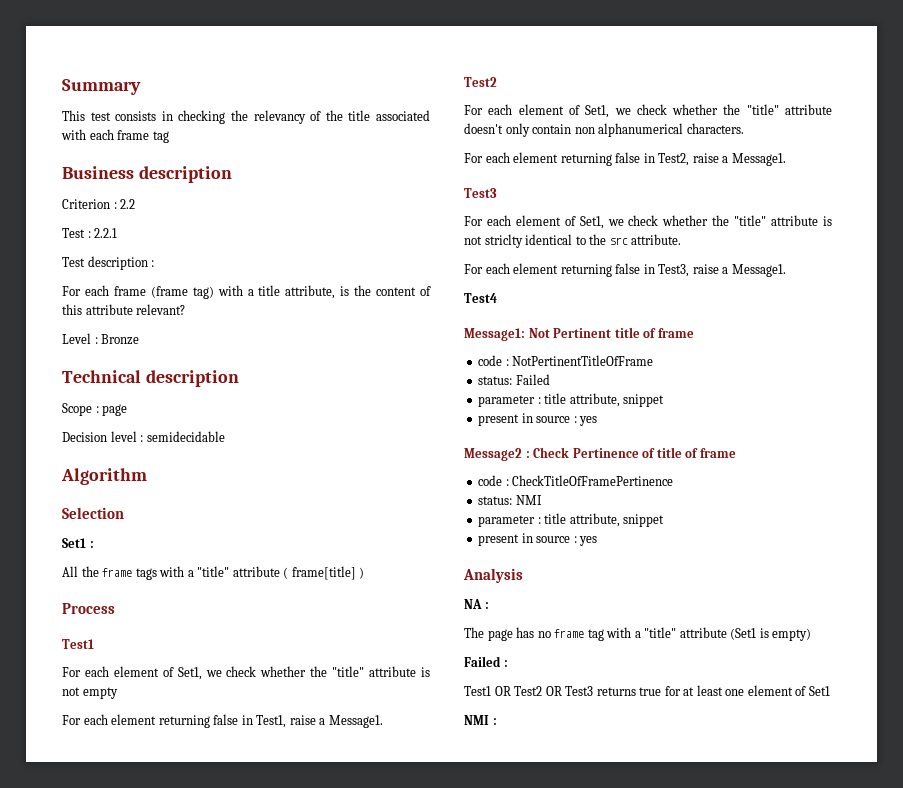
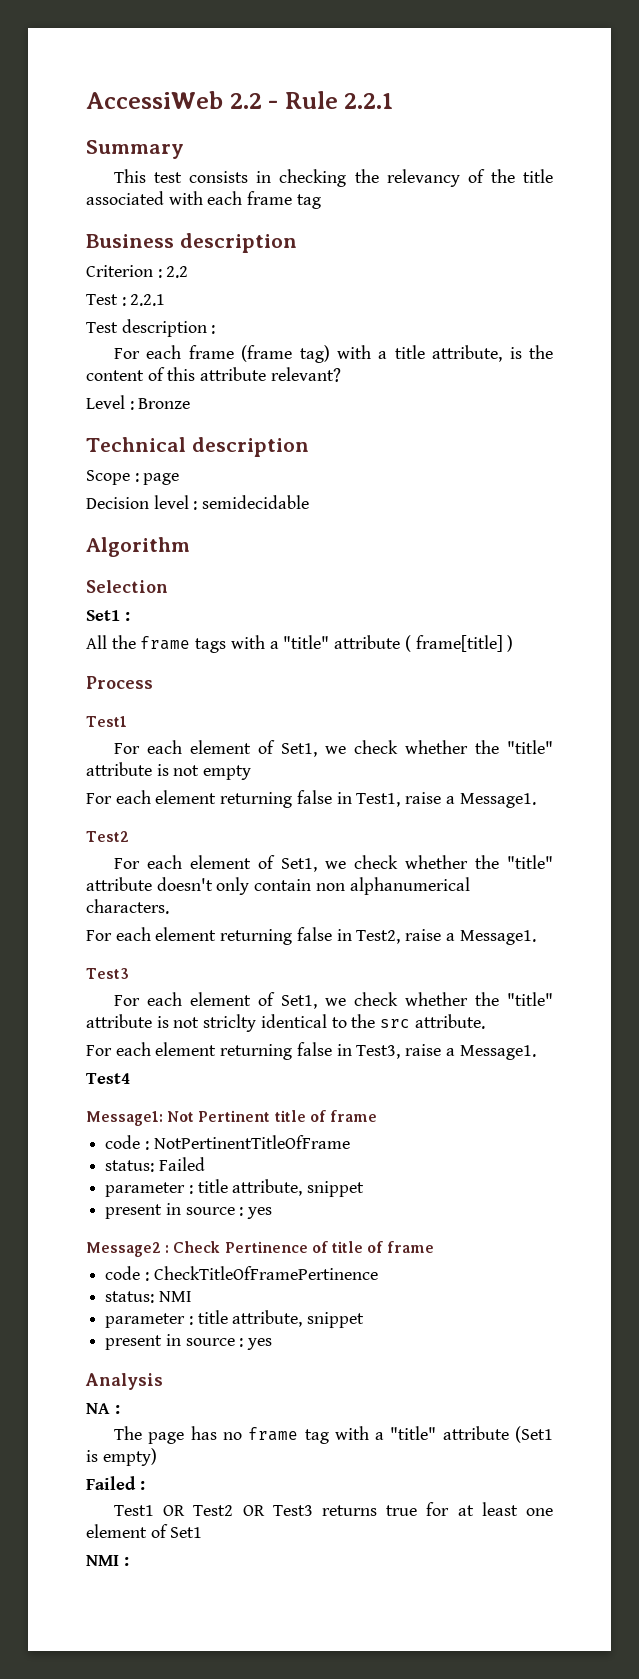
+ AccessiWeb 2.2 - Rule 2.2.1

